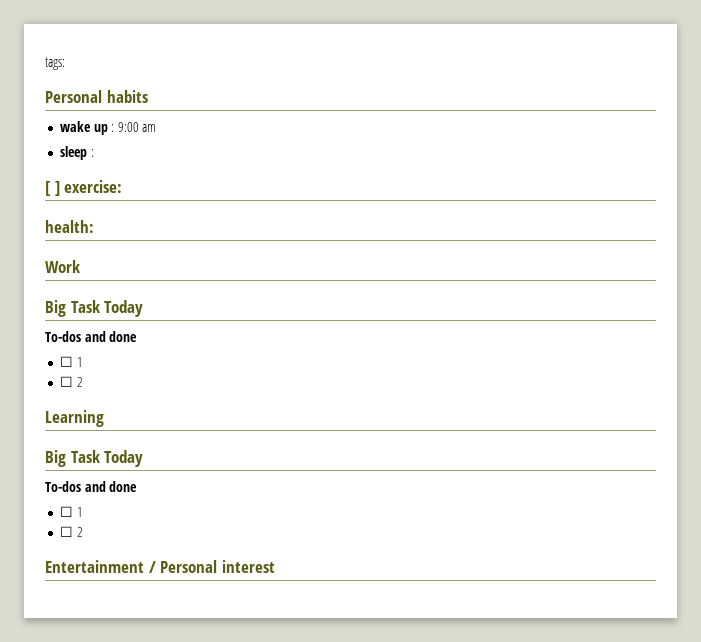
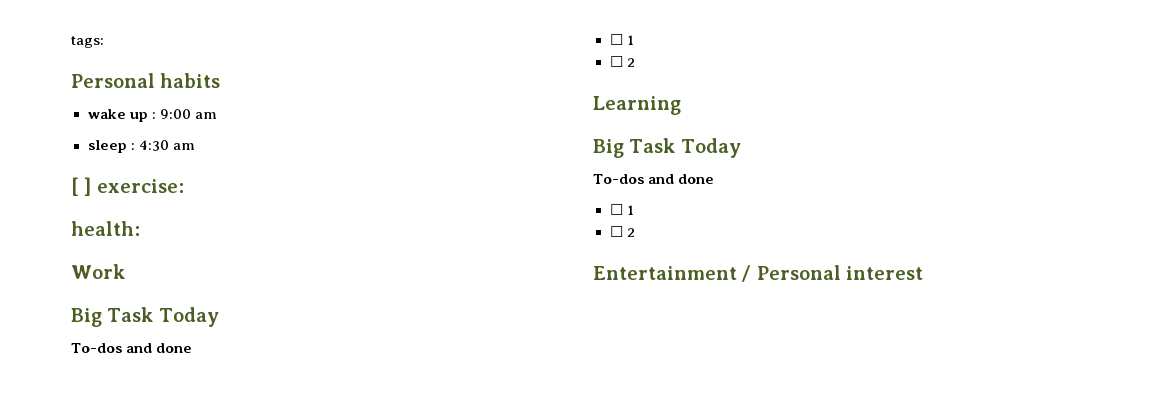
- sleep :
+ sleep : 4:30 am

